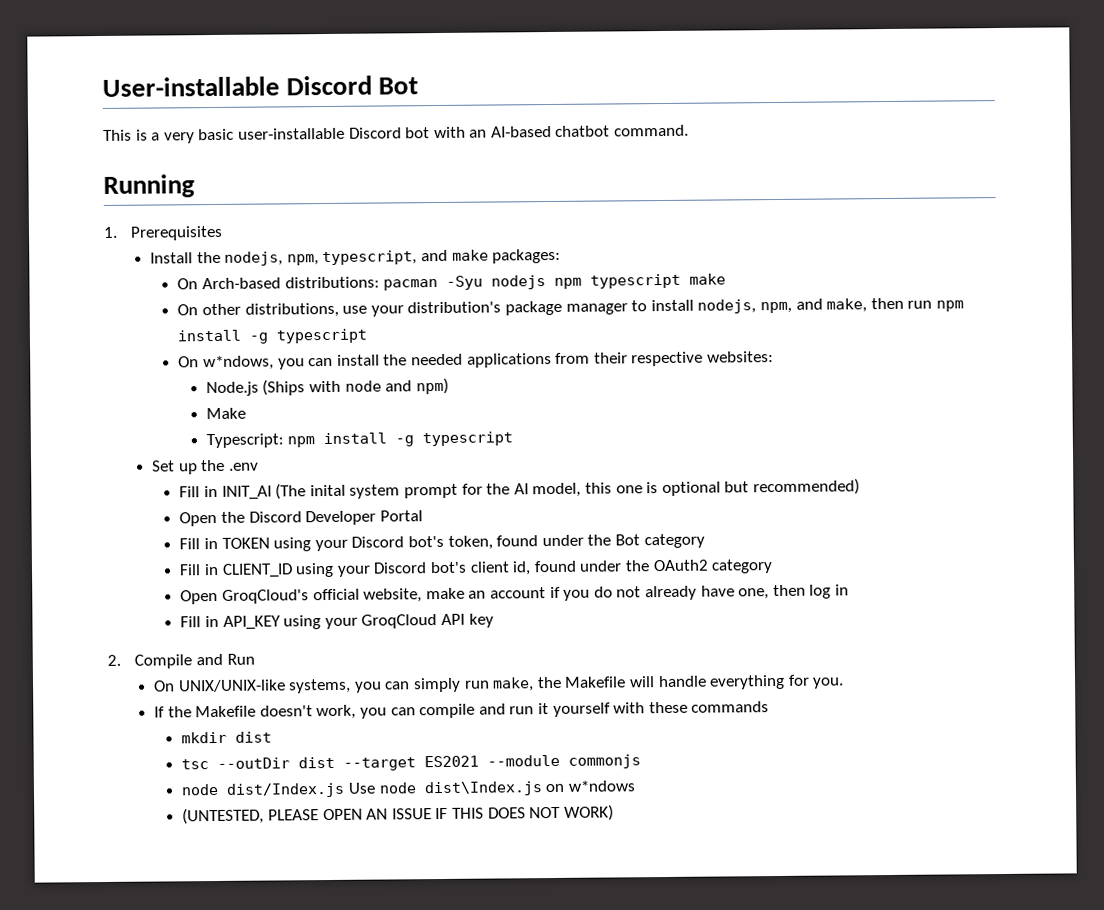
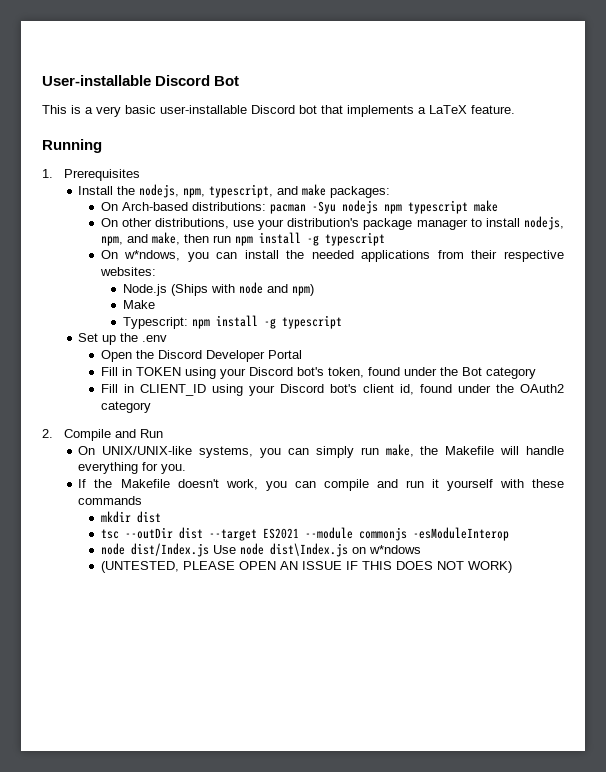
- This is a very basic user-installable Discord bot with an AI-based chatbot command.
+ This is a very basic user-installable Discord bot that implements a LaTeX feature.
- Fill in INIT_AI (The inital system prompt for the AI model, this one is optional but recommended)
- Open GroqCloud's official website, make an account if you do not already have one, then log in
- Fill in API_KEY using your GroqCloud API key
- tsc --outDir dist --target ES2021 --module commonjs
+ tsc --outDir dist --target ES2021 --module commonjs -esModuleInterop

